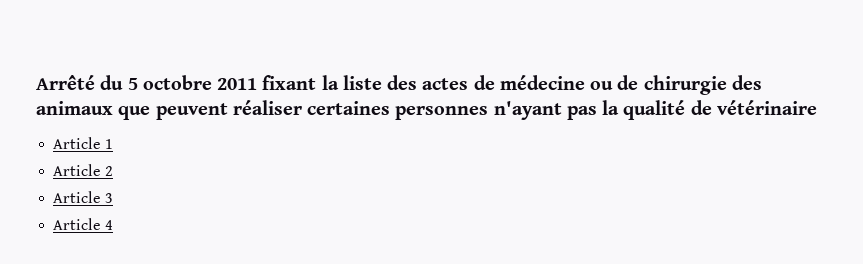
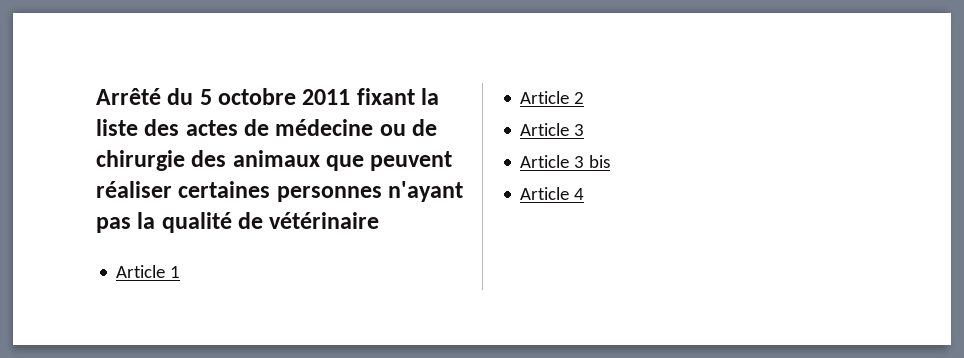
+ Article 3 bis

